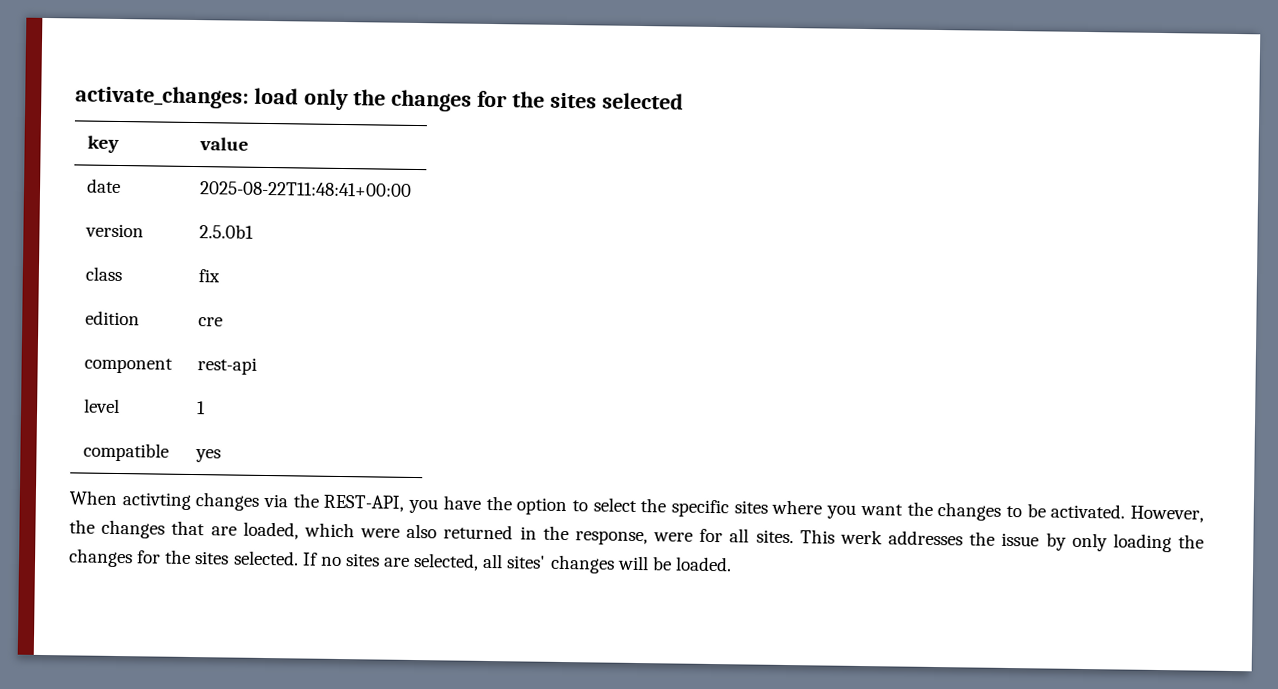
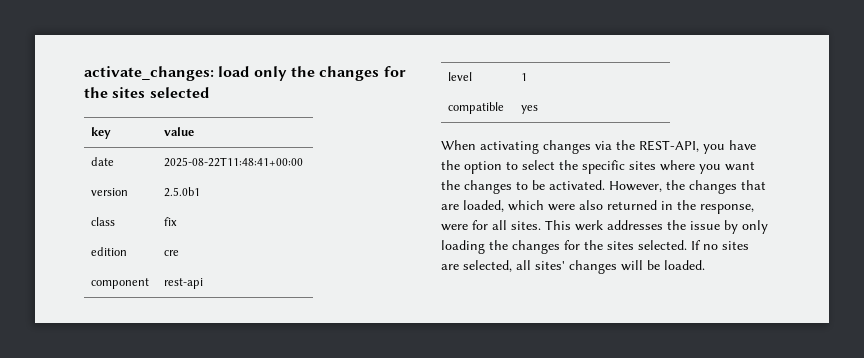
- When activting changes via the REST-API, you have the option to select the specific sites where you want the changes to be activated.
+ When activating changes via the REST-API, you have the option to select the specific sites where you want the changes to be activated.

